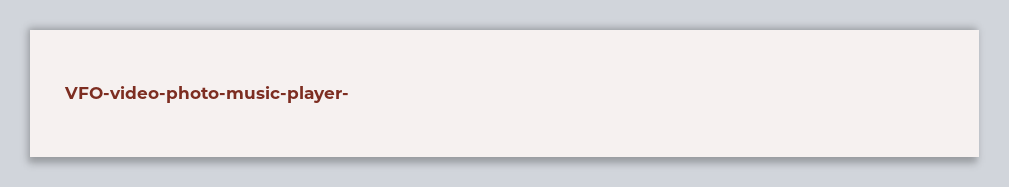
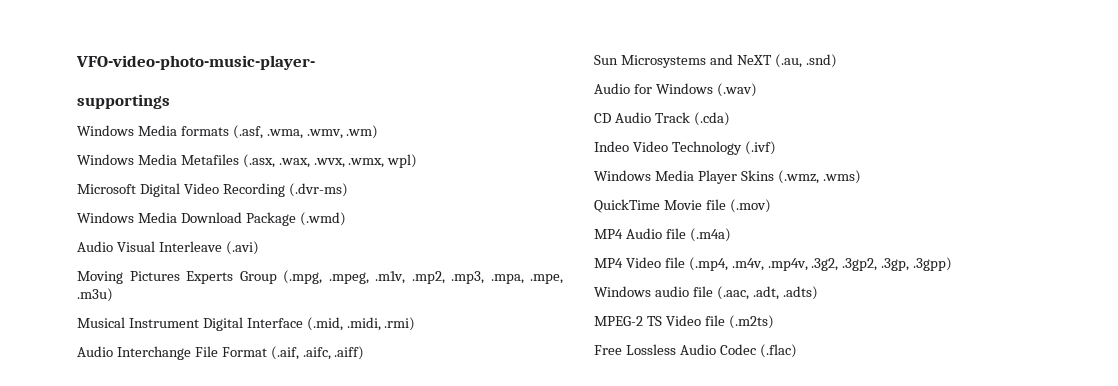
+ supportings
+ Windows Media formats (.asf, .wma, .wmv, .wm)
+ Windows Media Metafiles (.asx, .wax, .wvx, .wmx, wpl)
+ Microsoft Digital Video Recording (.dvr-ms)
+ Windows Media Download Package (.wmd)
+ Audio Visual Interleave (.avi)
+ Moving Pictures Experts Group (.mpg, .mpeg, .m1v, .mp2, .mp3, .mpa, .mpe, .m3u)
+ Musical Instrument Digital Interface (.mid, .midi, .rmi)
+ Audio Interchange File Format (.aif, .aifc, .aiff)
+ Sun Microsystems and NeXT (.au, .snd)
+ Audio for Windows (.wav)
+ CD Audio Track (.cda)
+ Indeo Video Technology (.ivf)
+ Windows Media Player Skins (.wmz, .wms)
+ QuickTime Movie file (.mov)
+ MP4 Audio file (.m4a)
+ MP4 Video file (.mp4, .m4v, .mp4v, .3g2, .3gp2, .3gp, .3gpp)
+ Windows audio file (.aac, .adt, .adts)
+ MPEG-2 TS Video file (.m2ts)
+ Free Lossless Audio Codec (.flac)

